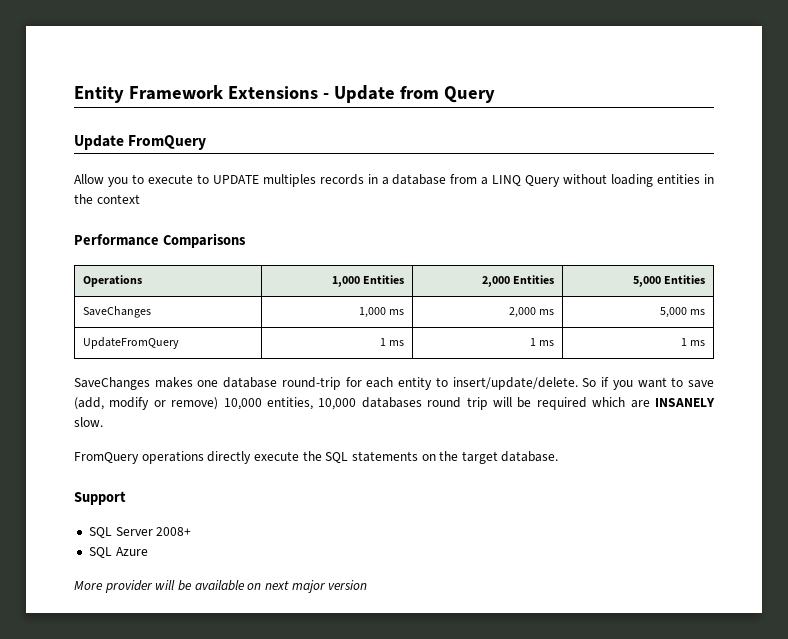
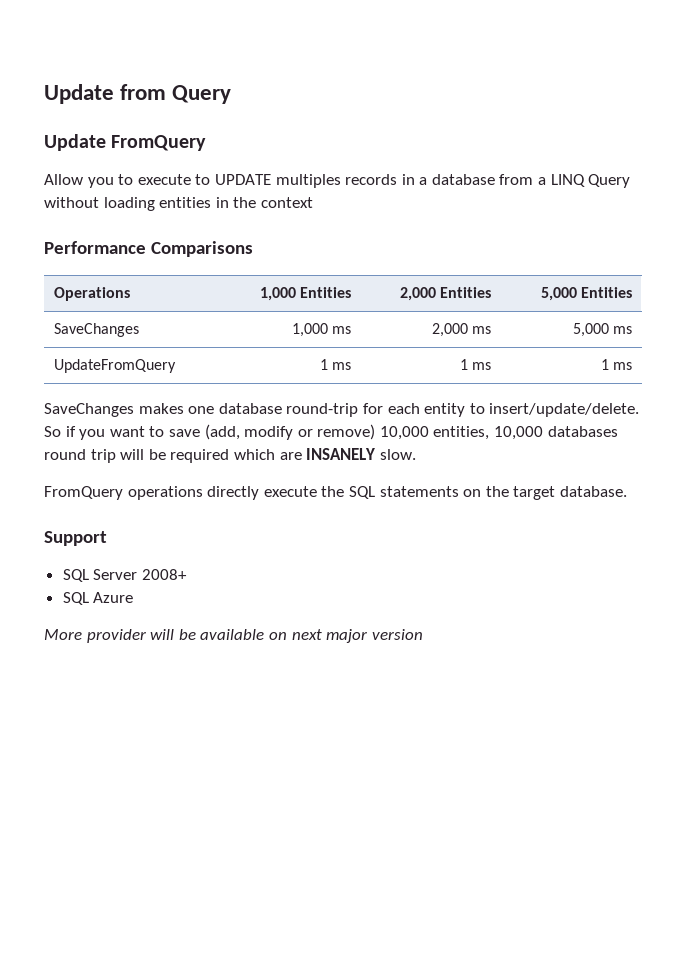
- Entity Framework Extensions - Update from Query
+ Update from Query

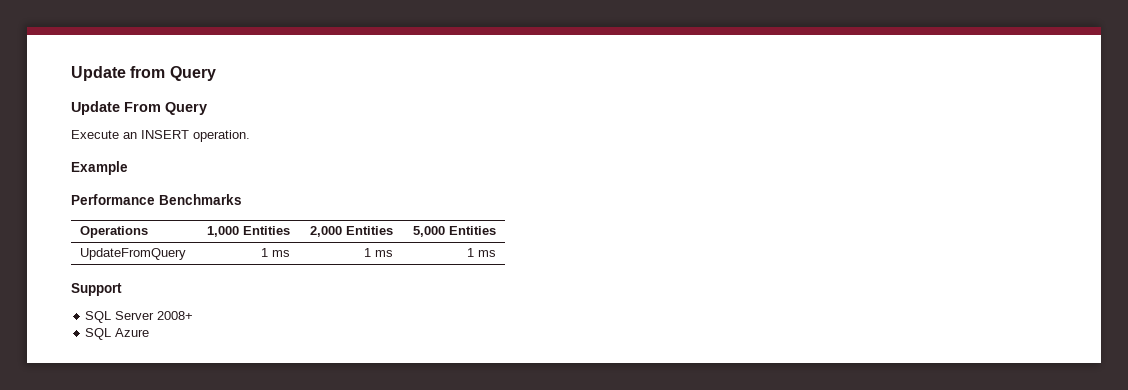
- Update FromQuery
- Allow you to execute to UPDATE multiples records in a database from a LINQ Query without loading entities in the context
+ Update From Query
+ Execute an INSERT operation.
+ Example
- Performance Comparisons
+ Performance Benchmarks
- SaveChanges | 1,000 ms | 2,000 ms | 5,000 ms
- SaveChanges makes one database round-trip for each entity to insert/update/delete. So if you want to save (add, modify or remove) 10,000 entities, 10,000 databases round trip will be required which are INSANELY slow.
- FromQuery operations directly execute the SQL statements on the target database.
- More provider will be available on next major version

